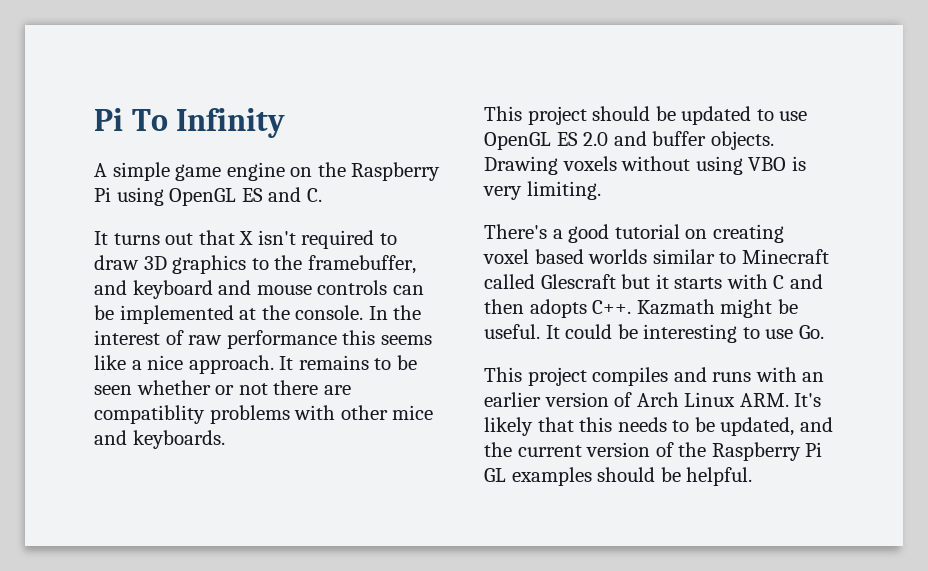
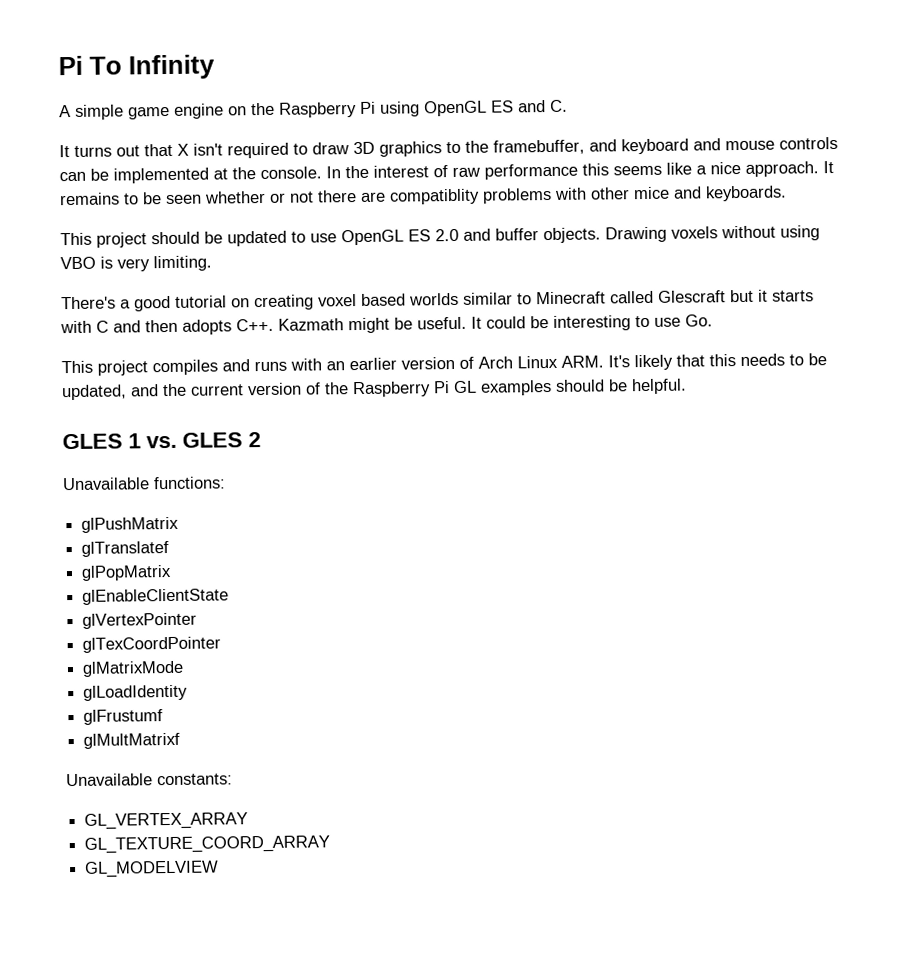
+ GLES 1 vs. GLES 2
+ Unavailable functions:
+ glPushMatrix
+ glTranslatef
+ glPopMatrix
+ glEnableClientState
+ glVertexPointer
+ glTexCoordPointer
+ glMatrixMode
+ glLoadIdentity
+ glFrustumf
+ glMultMatrixf
+ Unavailable constants:
+ GL_VERTEX_ARRAY
+ GL_TEXTURE_COORD_ARRAY
+ GL_MODELVIEW

